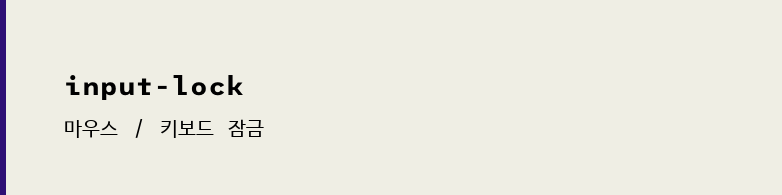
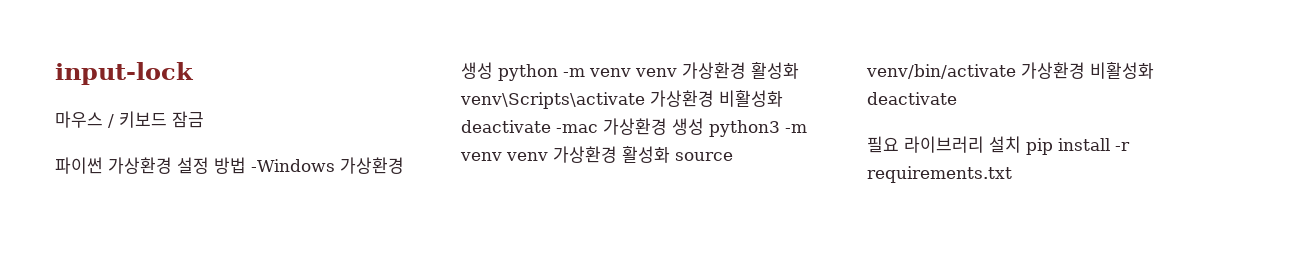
+ 파이썬 가상환경 설정 방법 -Windows 가상환경 생성 python -m venv venv 가상환경 활성화 venv\Scripts\activate 가상환경 비활성화 deactivate -mac 가상환경 생성 python3 -m venv venv 가상환경 활성화 source venv/bin/activate 가상환경 비활성화 deactivate
+ 필요 라이브러리 설치 pip install -r requirements.txt

